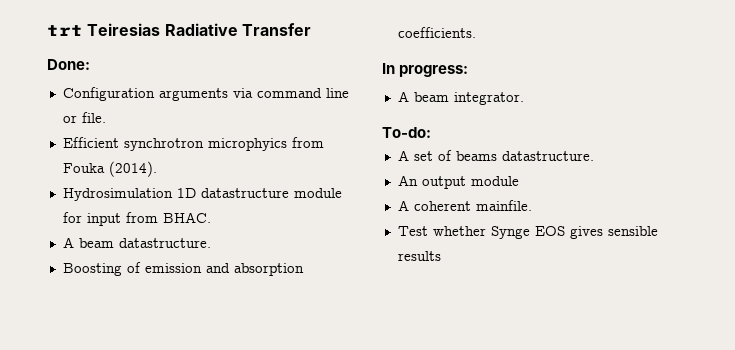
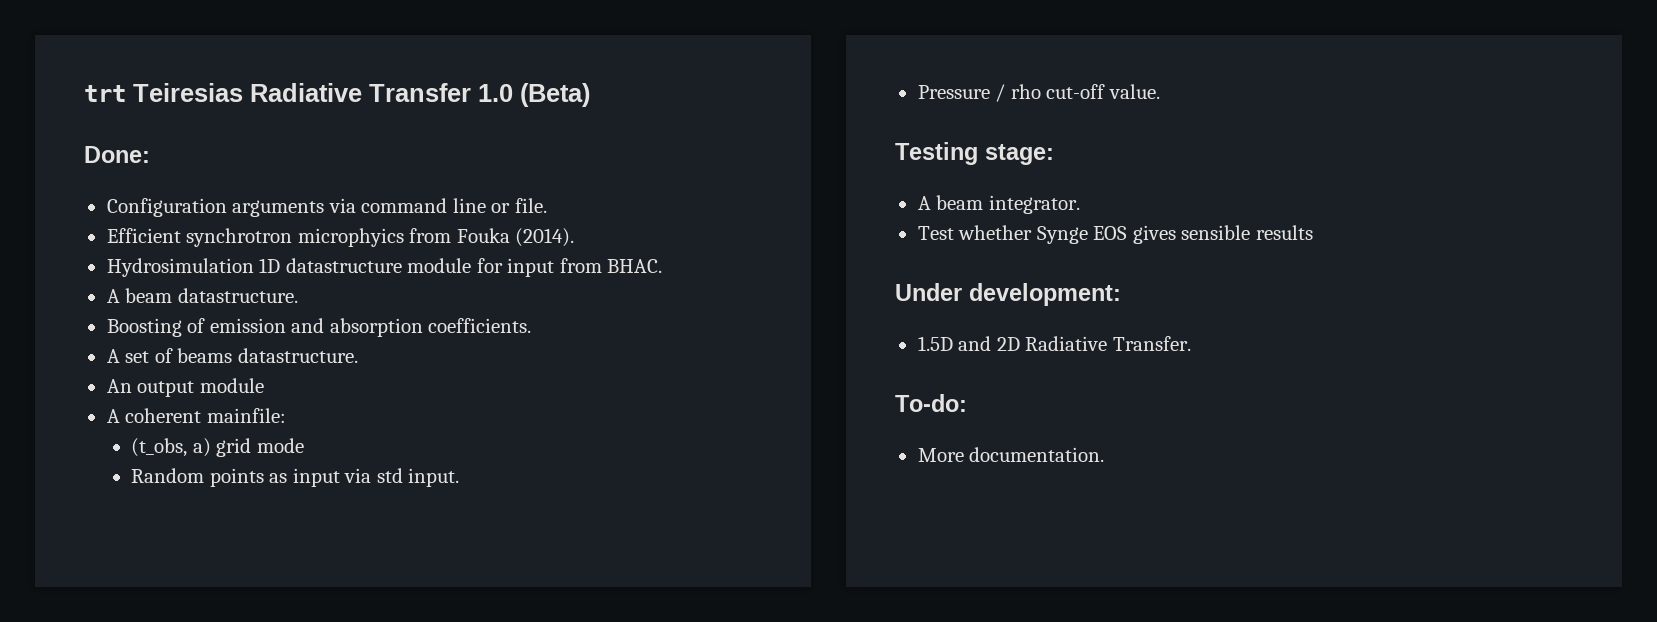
- trt Teiresias Radiative Transfer
+ trt Teiresias Radiative Transfer 1.0 (Beta)
- In progress:
- A beam integrator.
- To-do:
- A coherent mainfile.
+ A coherent mainfile:
+ (t_obs, a) grid mode
+ Random points as input via std input.
+ Pressure / rho cut-off value.
+ Testing stage:
+ A beam integrator.
+ Under development:
+ 1.5D and 2D Radiative Transfer.
+ To-do:
+ More documentation.

